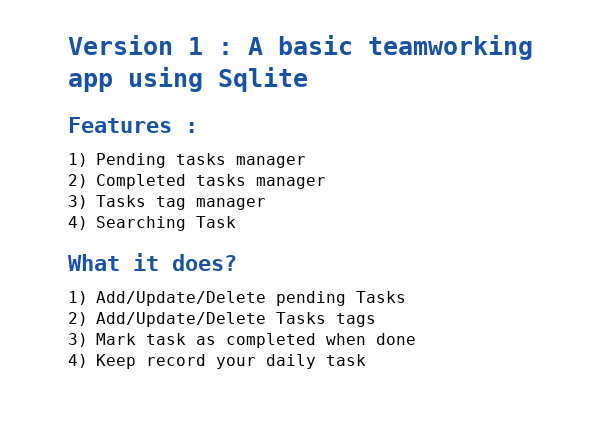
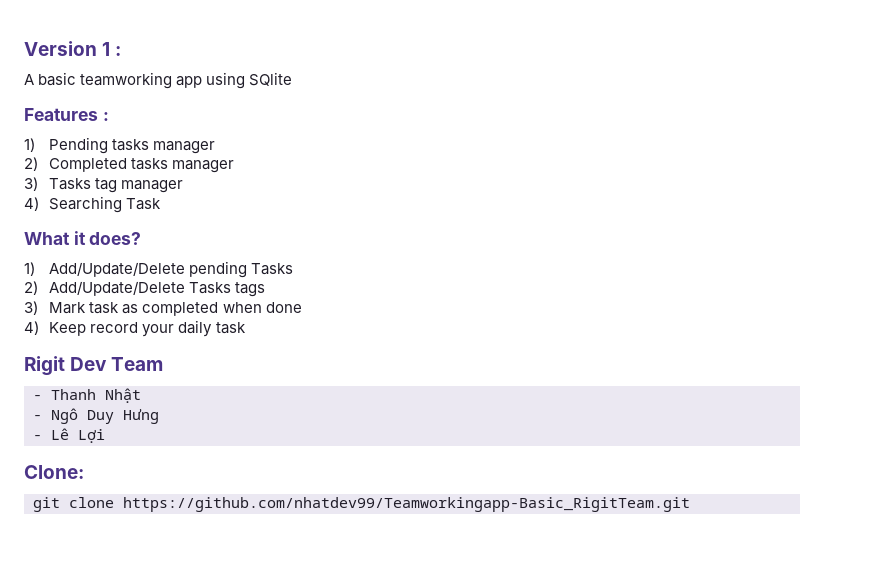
- Version 1 : A basic teamworking app using Sqlite
+ Version 1 :
+ A basic teamworking app using SQlite
+ Rigit Dev Team
+ - Thanh Nhật
+ - Ngô Duy Hưng
+ - Lê Lợi
+ Clone:
+ git clone https://github.com/nhatdev99/Teamworkingapp-Basic_RigitTeam.git

